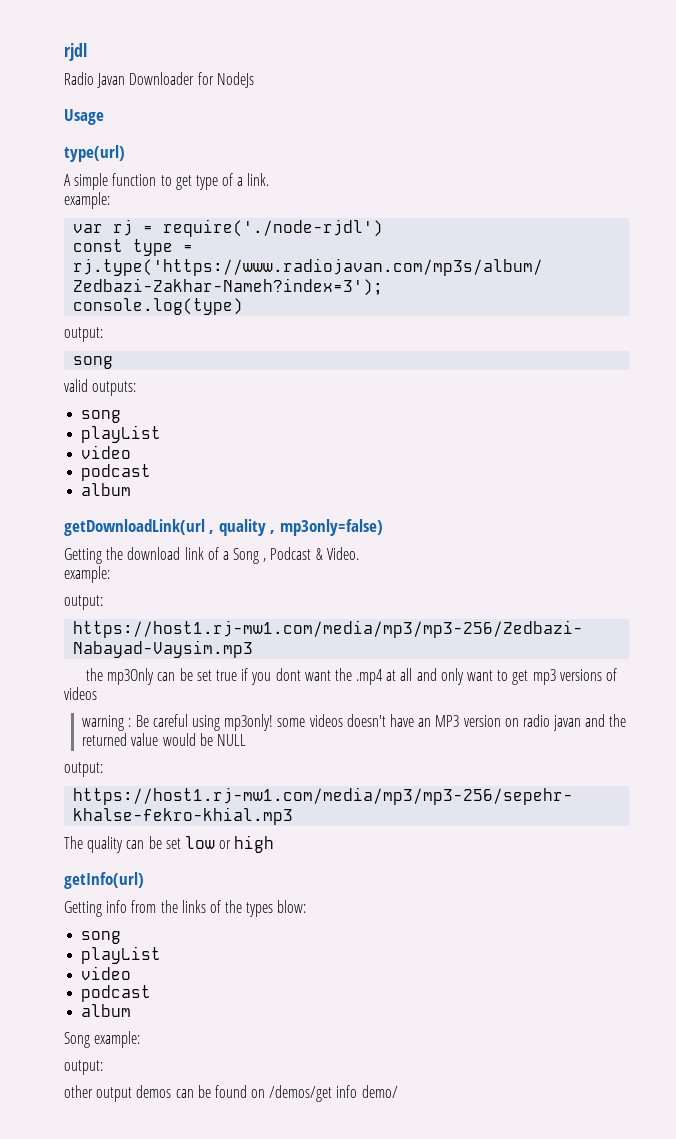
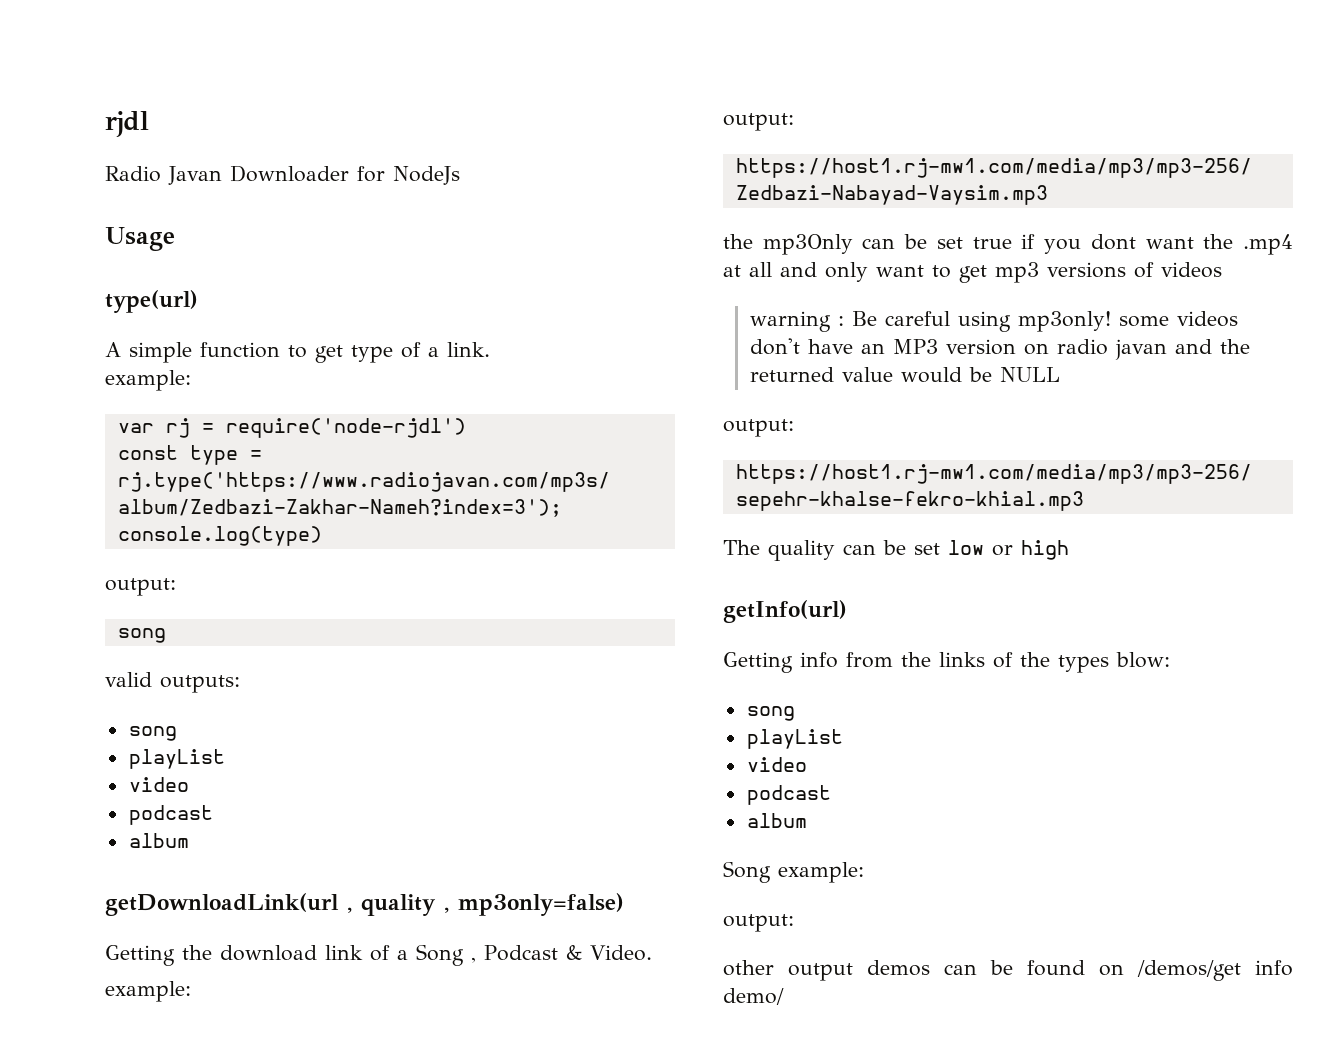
- var rj = require('./node-rjdl')
+ var rj = require('node-rjdl')
- warning : Be careful using mp3only! some videos doesn't have an MP3 version on radio javan and the returned value would be NULL
+ warning : Be careful using mp3only! some videos don't have an MP3 version on radio javan and the returned value would be NULL

